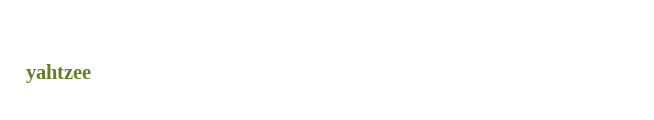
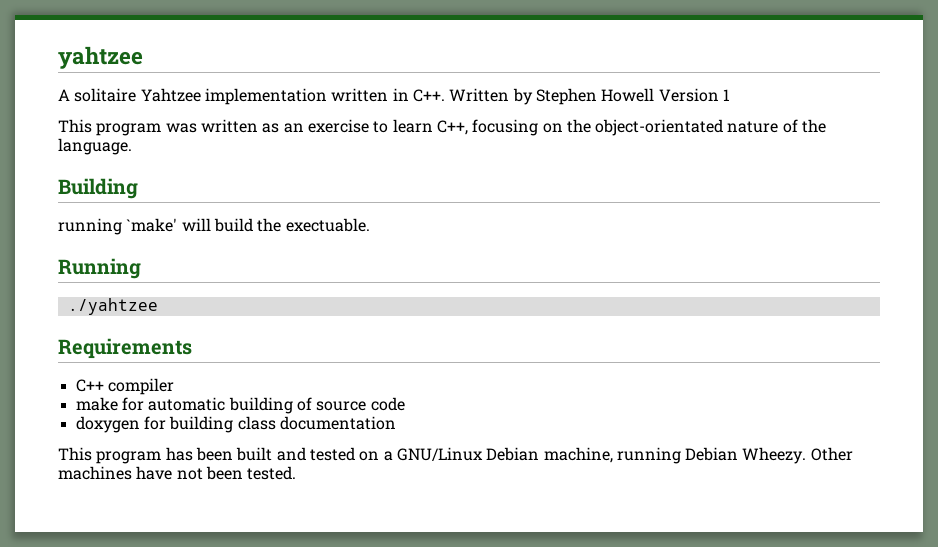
+ A solitaire Yahtzee implementation written in C++. Written by Stephen Howell Version 1
+ This program was written as an exercise to learn C++, focusing on the object-orientated nature of the language.
+ Building
+ running `make' will build the exectuable.
+ Running
+ ./yahtzee
+ Requirements
+ C++ compiler
+ make for automatic building of source code
+ doxygen for building class documentation
+ This program has been built and tested on a GNU/Linux Debian machine, running Debian Wheezy. Other machines have not been tested.

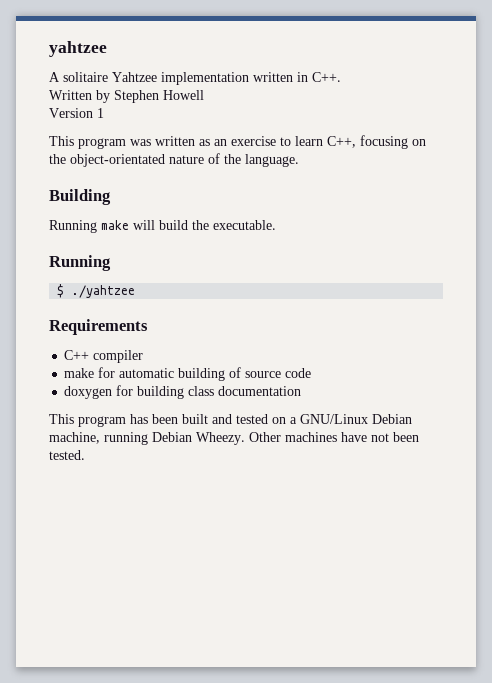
- A solitaire Yahtzee implementation written in C++. Written by Stephen Howell Version 1
+ A solitaire Yahtzee implementation written in C++.
+ Written by Stephen Howell
+ Version 1
- running `make' will build the exectuable.
+ Running make will build the executable.
- ./yahtzee
+ $ ./yahtzee

